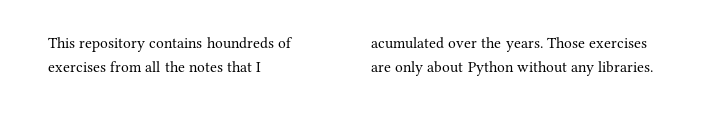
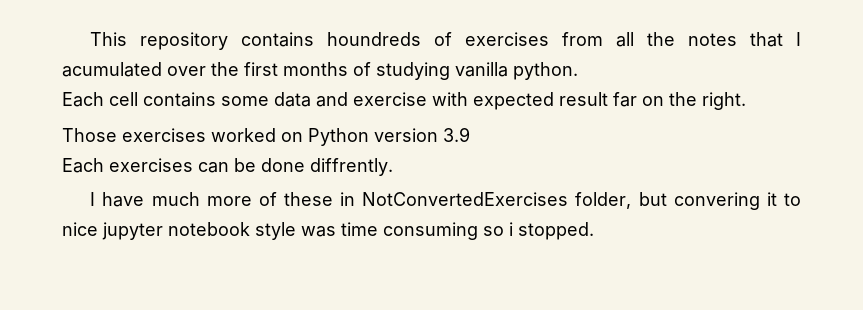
- This repository contains houndreds of exercises from all the notes that I acumulated over the years. Those exercises are only about Python without any libraries.
+ This repository contains houndreds of exercises from all the notes that I acumulated over the first months of studying vanilla python.
+ Each cell contains some data and exercise with expected result far on the right.
+ Those exercises worked on Python version 3.9
+ Each exercises can be done diffrently.
+ I have much more of these in NotConvertedExercises folder, but convering it to nice jupyter notebook style was time consuming so i stopped.

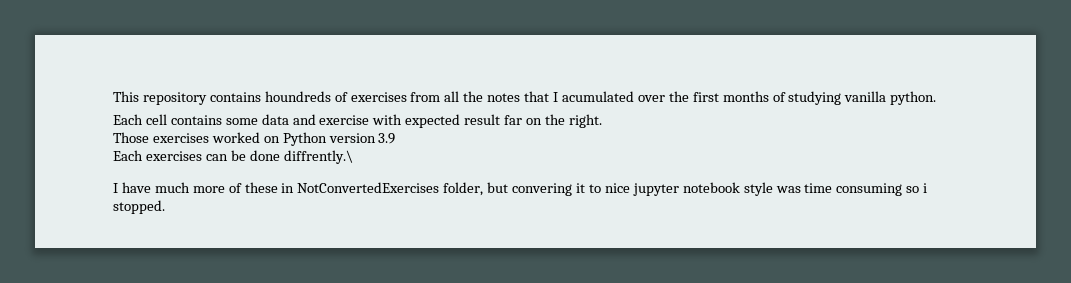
- Each exercises can be done diffrently.
+ Each exercises can be done diffrently.\

